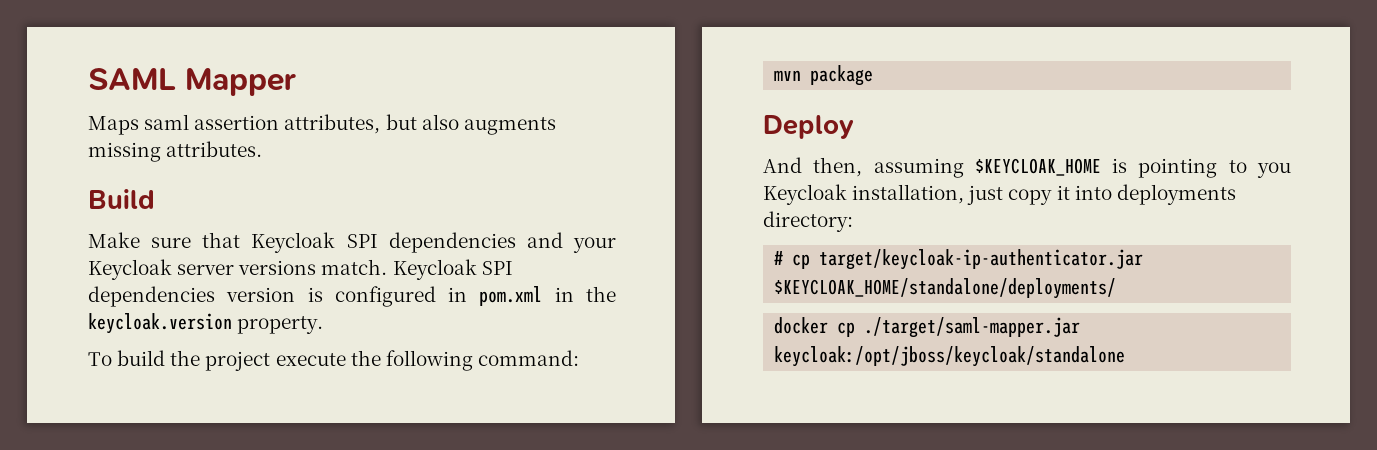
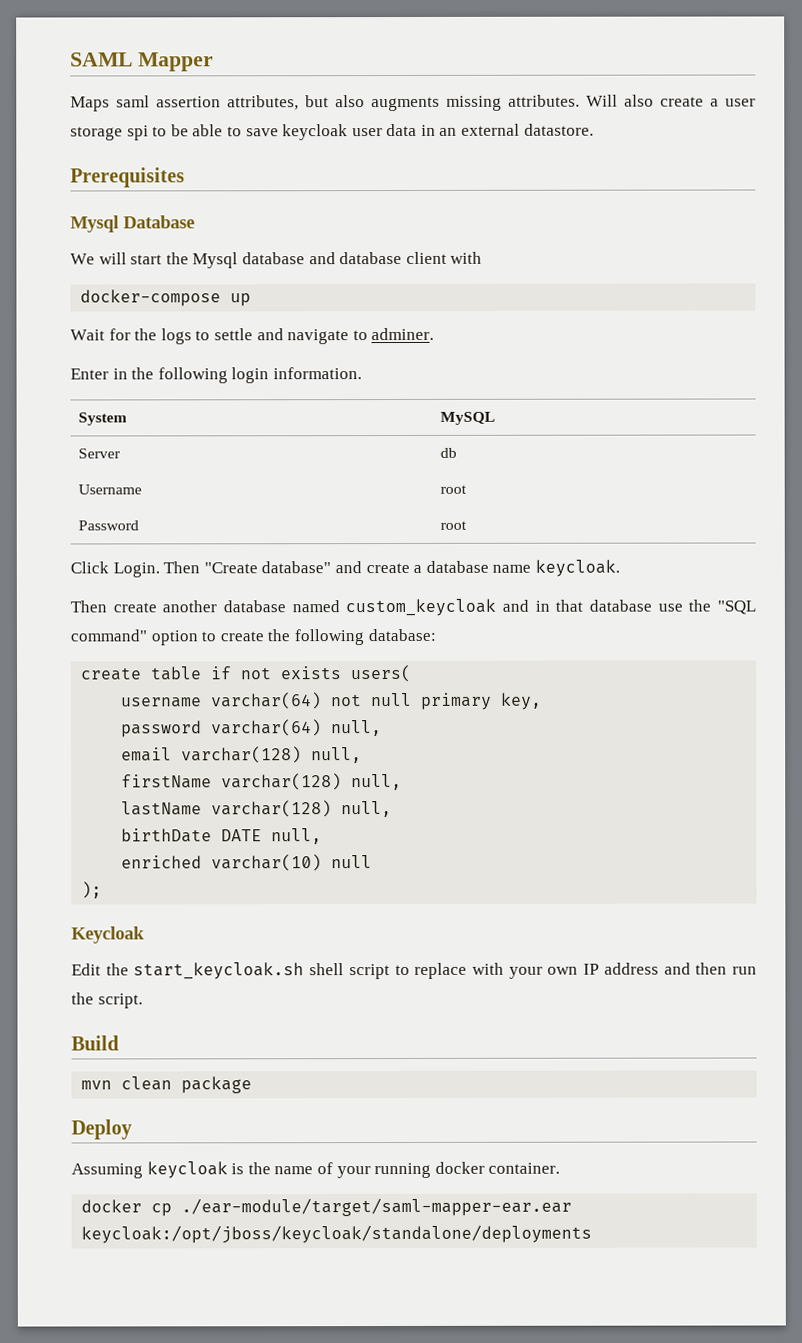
- Maps saml assertion attributes, but also augments missing attributes.
+ Maps saml assertion attributes, but also augments missing attributes. Will also create a user storage spi to be able to save keycloak user data in an external datastore.
+ Prerequisites
+ Mysql Database
+ We will start the Mysql database and database client with
+ docker-compose up
+ Wait for the logs to settle and navigate to adminer.
+ Enter in the following login information.
+ System | MySQL
+ Server | db
+ Username | root
+ Password | root
+ Click Login. Then "Create database" and create a database name keycloak.
+ Then create another database named custom_keycloak and in that database use the "SQL command" option to create the following database:
+ create table if not exists users(
+ username varchar(64) not null primary key,
+ password varchar(64) null,
+ email varchar(128) null,
+ firstName varchar(128) null,
+ lastName varchar(128) null,
+ birthDate DATE null,
+ enriched varchar(10) null
+ );
+ Keycloak
+ Edit the start_keycloak.sh shell script to replace with your own IP address and then run the script.
  Build
- Make sure that Keycloak SPI dependencies and your Keycloak server versions match. Keycloak SPI dependencies version is configured in pom.xml in the keycloak.version property.
- To build the project execute the following command:
- mvn package
+ mvn clean package
- And then, assuming $KEYCLOAK_HOME is pointing to you Keycloak installation, just copy it into deployments directory:
- # cp target/keycloak-ip-authenticator.jar $KEYCLOAK_HOME/standalone/deployments/
+ Assuming keycloak is the name of your running docker container.
- docker cp ./target/saml-mapper.jar keycloak:/opt/jboss/keycloak/standalone
+ docker cp ./ear-module/target/saml-mapper-ear.ear keycloak:/opt/jboss/keycloak/standalone/deployments

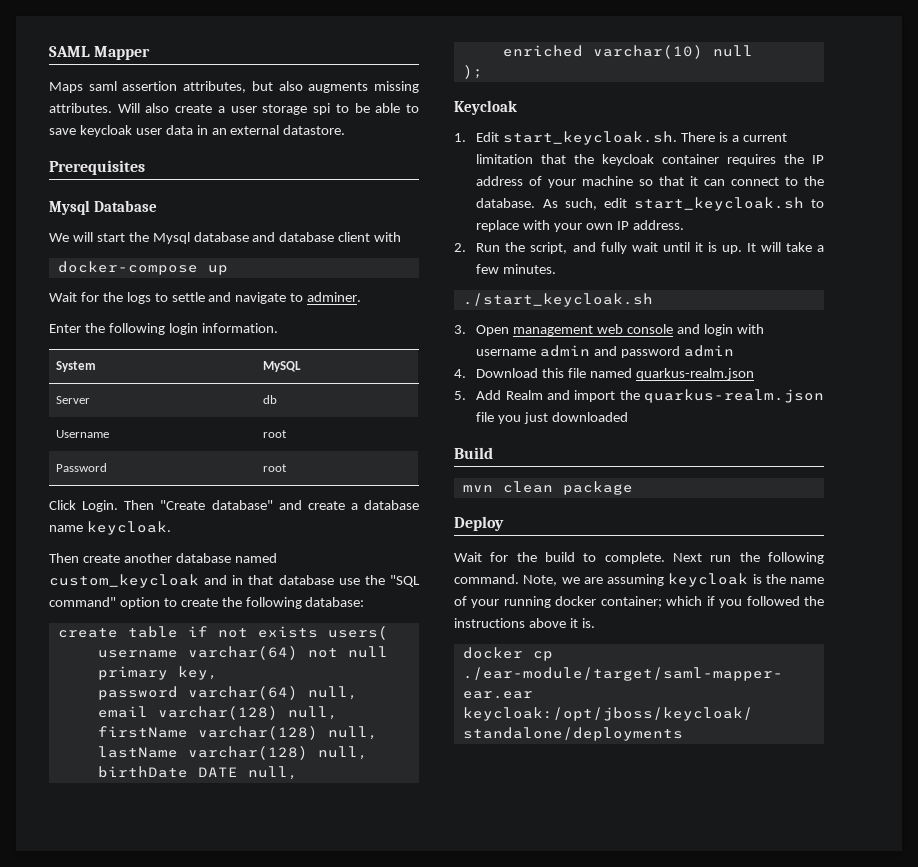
- Enter in the following login information.
+ Enter the following login information.
- Edit the start_keycloak.sh shell script to replace with your own IP address and then run the script.
+ 1. Edit start_keycloak.sh. There is a current limitation that the keycloak container requires the IP address of your machine so that it can connect to the database. As such, edit start_keycloak.sh to replace with your own IP address.
+ 2. Run the script, and fully wait until it is up. It will take a few minutes.
+ ./start_keycloak.sh
+ 3. Open management web console and login with username admin and password admin
+ 4. Download this file named quarkus-realm.json
+ 5. Add Realm and import the quarkus-realm.json file you just downloaded
- Assuming keycloak is the name of your running docker container.
+ Wait for the build to complete. Next run the following command. Note, we are assuming keycloak is the name of your running docker container; which if you followed the instructions above it is.

